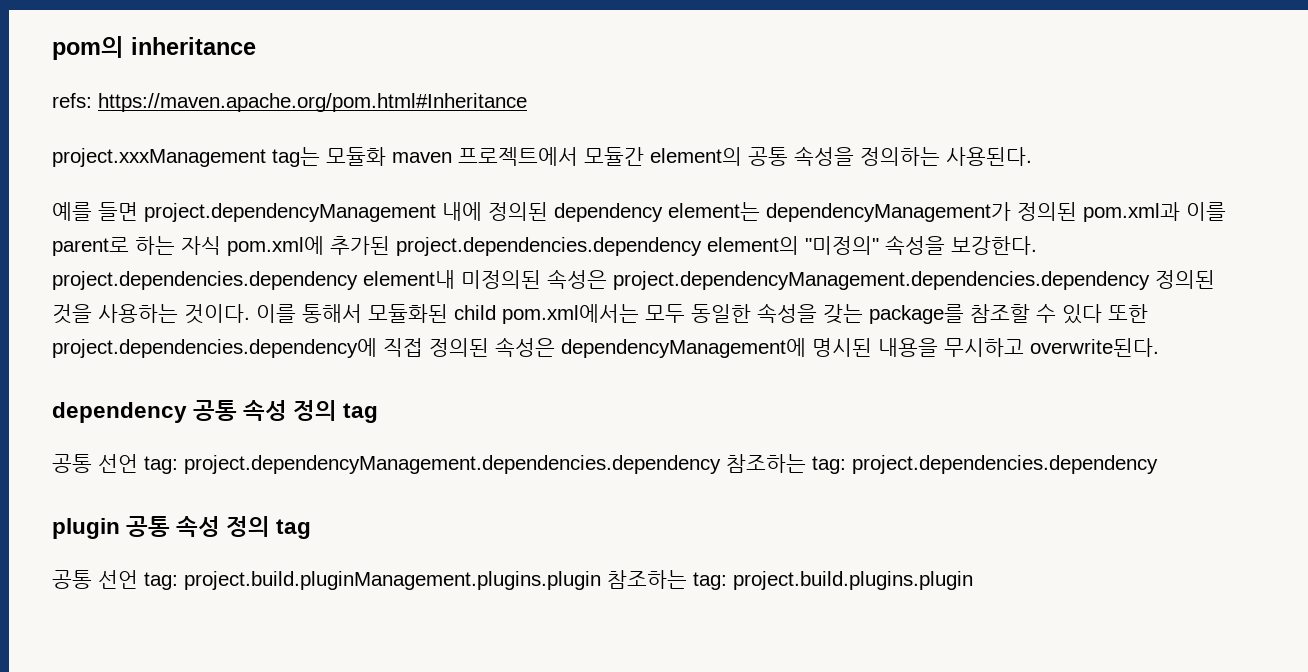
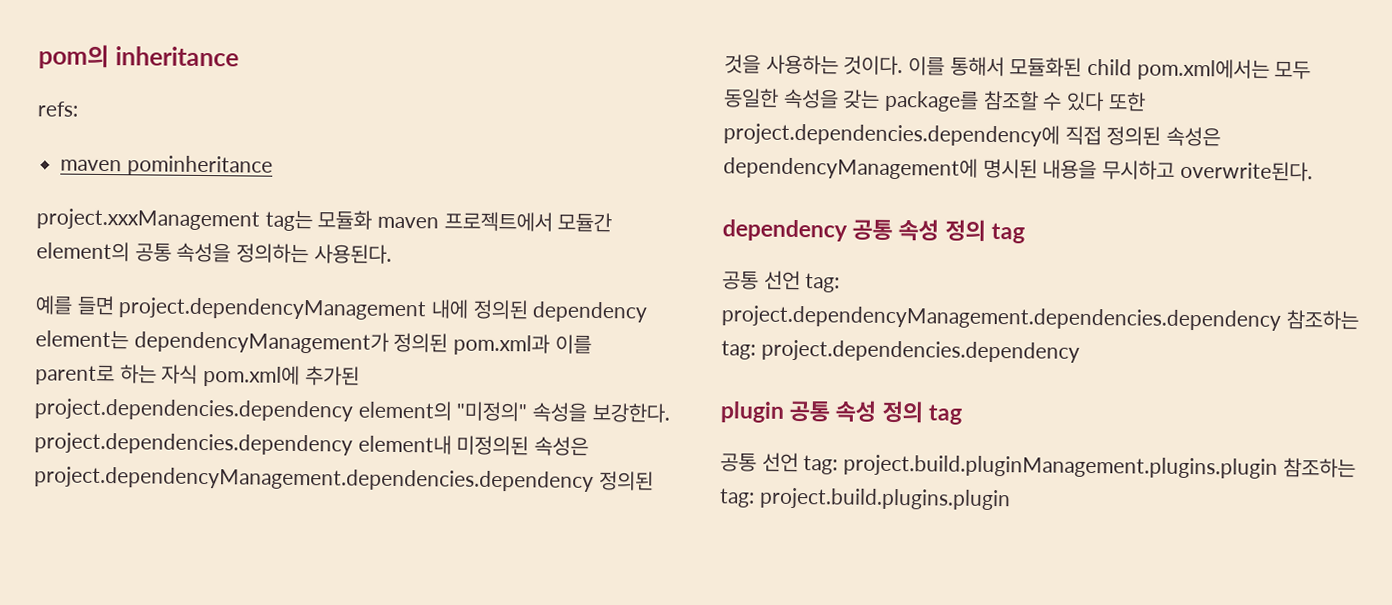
- refs: https://maven.apache.org/pom.html#Inheritance
+ refs:
+ maven pominheritance

